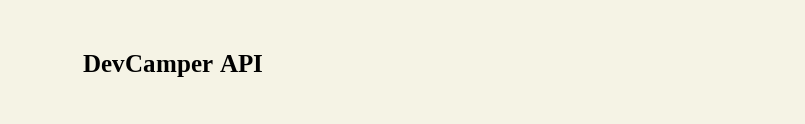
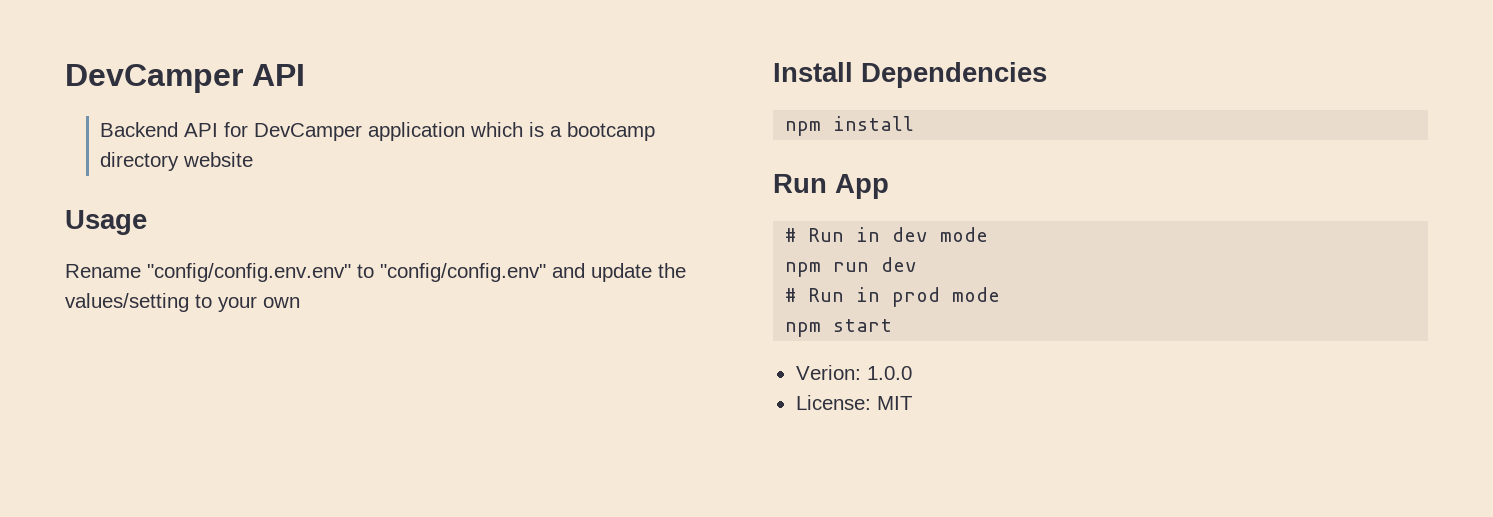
+ Backend API for DevCamper application which is a bootcamp directory website
+ Usage
+ Rename "config/config.env.env" to "config/config.env" and update the values/setting to your own
+ Install Dependencies
+ npm install
+ Run App
+ # Run in dev mode
+ npm run dev
+ # Run in prod mode
+ npm start
+ Verion: 1.0.0
+ License: MIT

